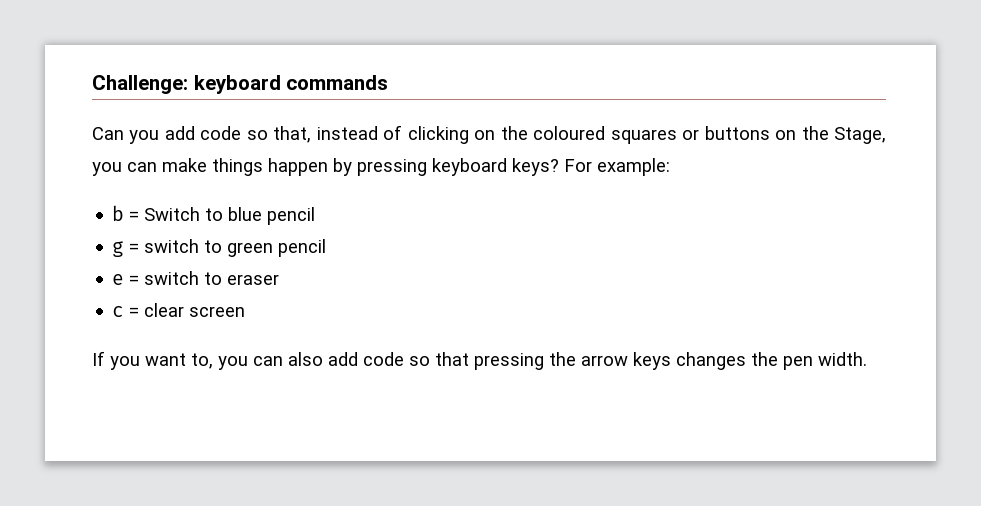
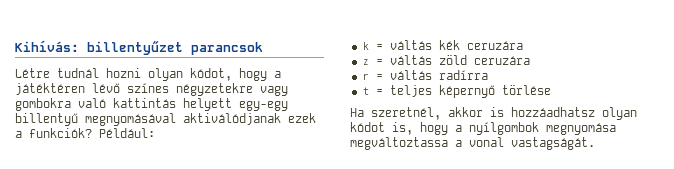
- Challenge: keyboard commands
- Can you add code so that, instead of clicking on the coloured squares or buttons on the Stage, you can make things happen by pressing keyboard keys? For example:
- b = Switch to blue pencil
- g = switch to green pencil
- e = switch to eraser
- c = clear screen
- If you want to, you can also add code so that pressing the arrow keys changes the pen width.
+ Kihívás: billentyűzet parancsok
+ Létre tudnál hozni olyan kódot, hogy a játéktéren lévő színes négyzetekre vagy gombokra való kattintás helyett egy-egy billentyű megnyomásával aktiválódjanak ezek a funkciók? Például:
+ k = váltás kék ceruzára
+ z = váltás zöld ceruzára
+ r = váltás radírra
+ t = teljes képernyő törlése
+ Ha szeretnél, akkor is hozzáadhatsz olyan kódot is, hogy a nyílgombok megnyomása megváltoztassa a vonal vastagságát.

